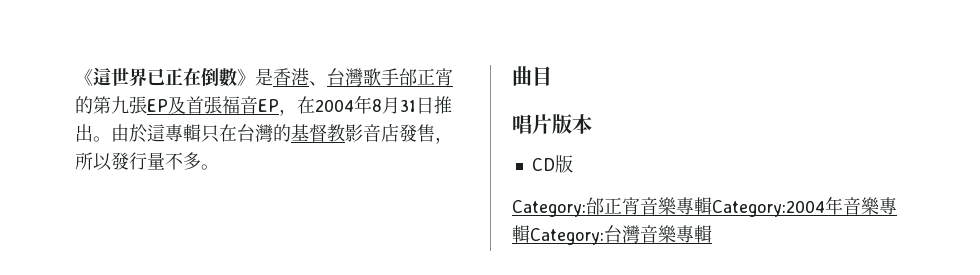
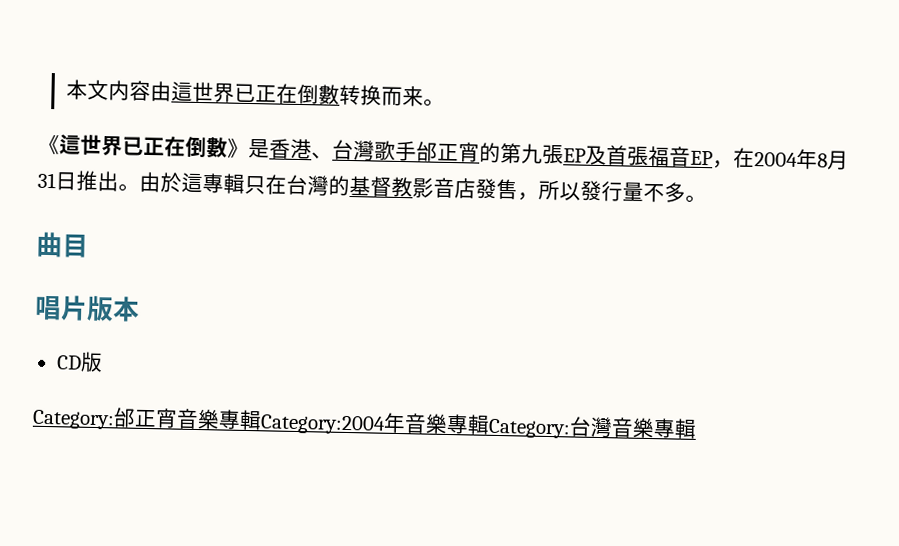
+ 本文内容由這世界已正在倒數转换而来。

